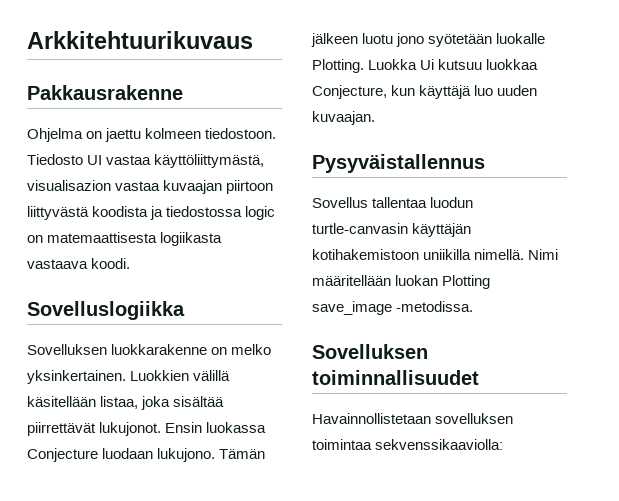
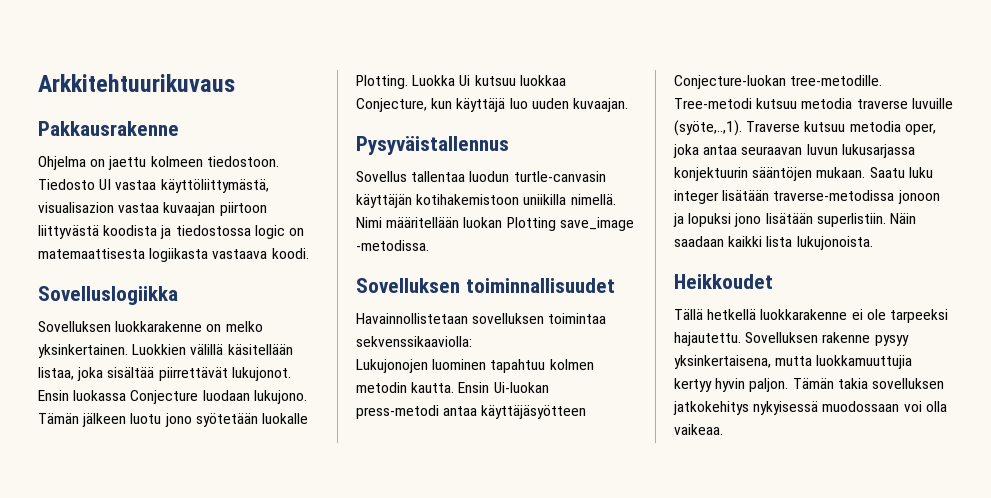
+ Lukujonojen luominen tapahtuu kolmen metodin kautta. Ensin Ui-luokan press-metodi antaa käyttäjäsyötteen Conjecture-luokan tree-metodille. Tree-metodi kutsuu metodia traverse luvuille (syöte,..,1). Traverse kutsuu metodia oper, joka antaa seuraavan luvun lukusarjassa konjektuurin sääntöjen mukaan. Saatu luku integer lisätään traverse-metodissa jonoon ja lopuksi jono lisätään superlistiin. Näin saadaan kaikki lista lukujonoista.
+ Heikkoudet
+ Tällä hetkellä luokkarakenne ei ole tarpeeksi hajautettu. Sovelluksen rakenne pysyy yksinkertaisena, mutta luokkamuuttujia kertyy hyvin paljon. Tämän takia sovelluksen jatkokehitys nykyisessä muodossaan voi olla vaikeaa.

